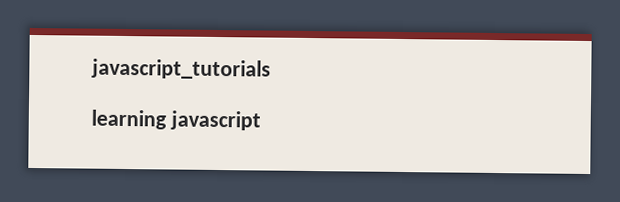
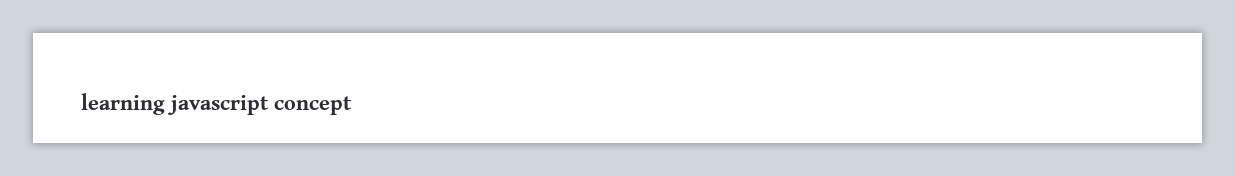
- javascript_tutorials
- learning javascript
+ learning javascript concept

